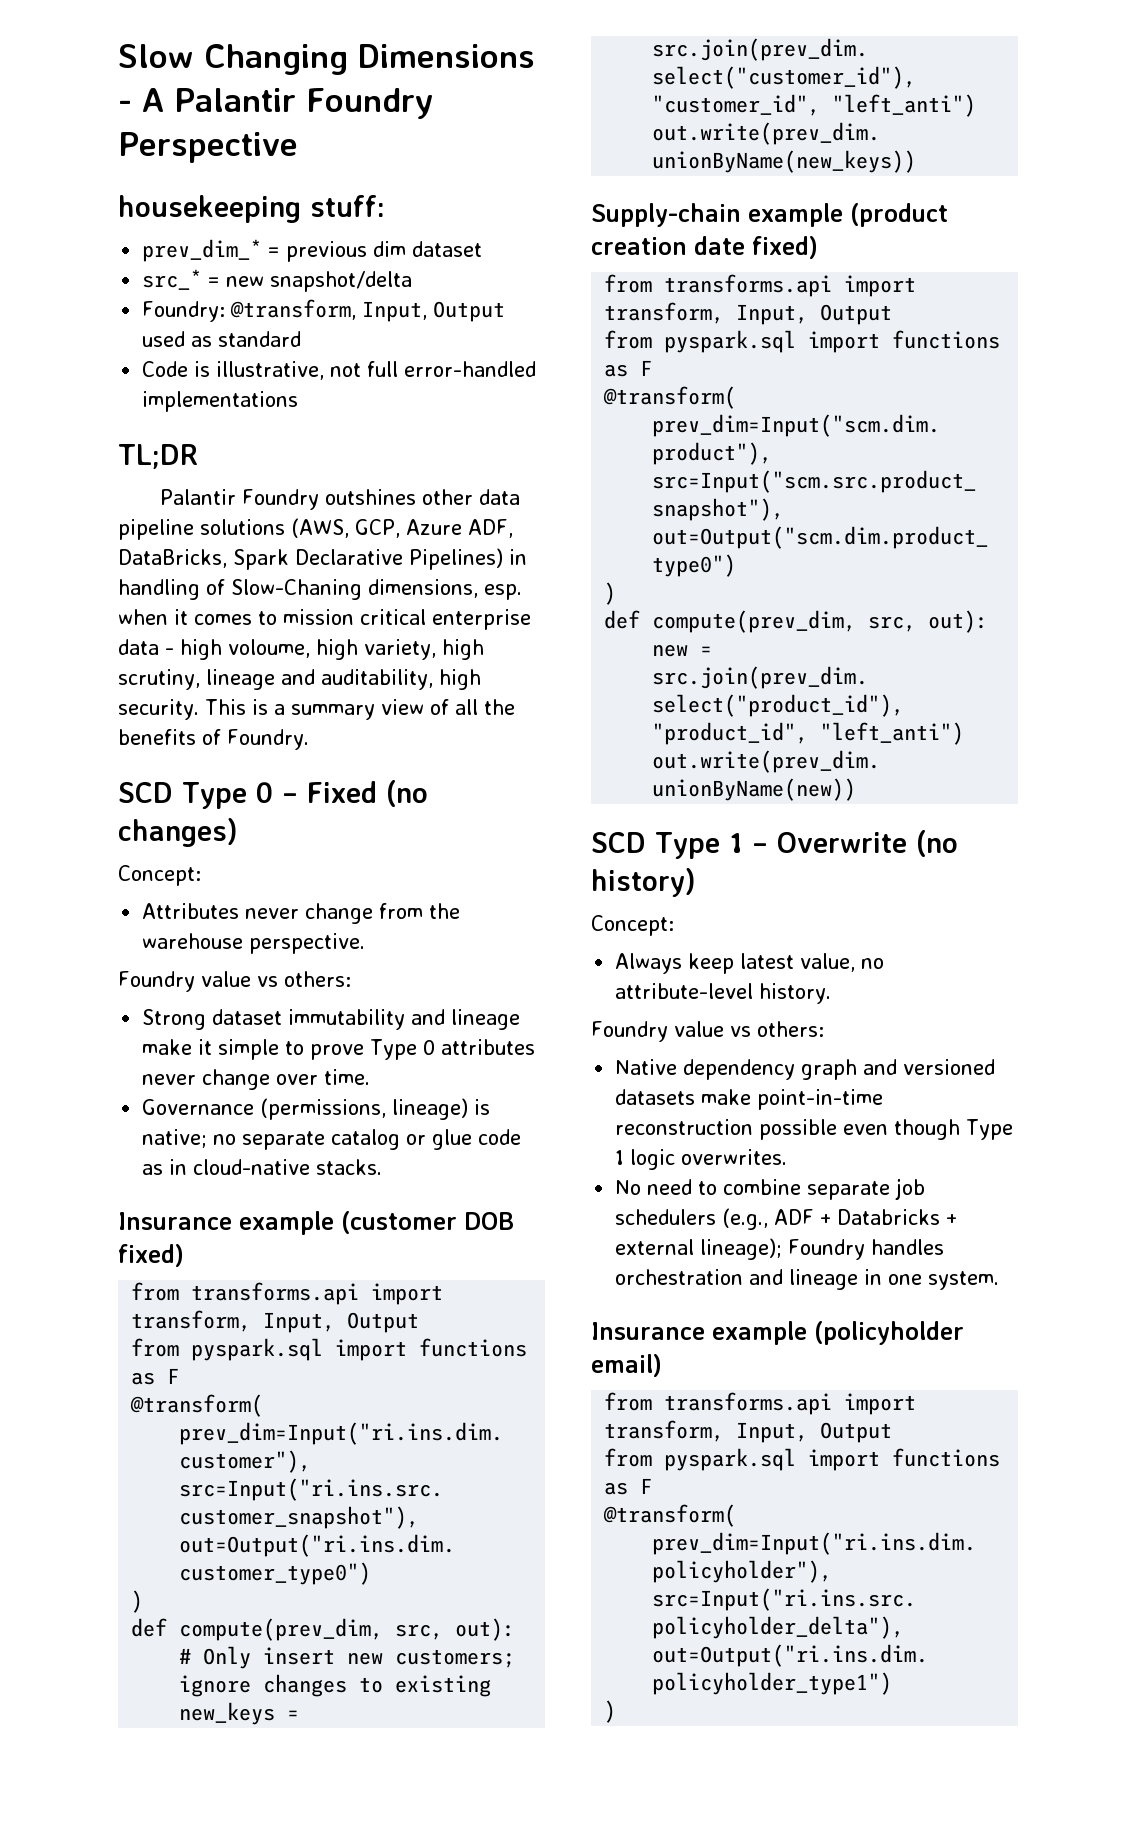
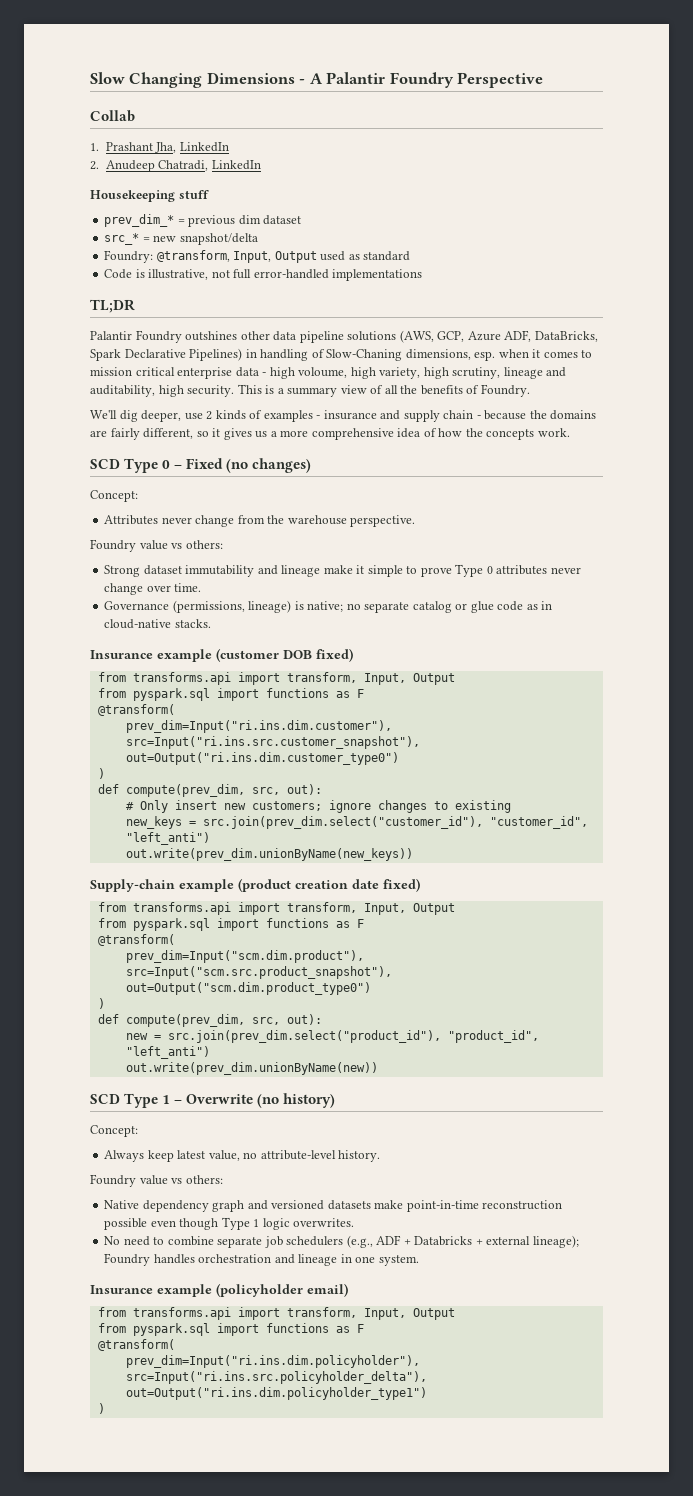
- housekeeping stuff:
+ Collab
+ 1. Prashant Jha, LinkedIn
+ 2. Anudeep Chatradi, LinkedIn
+ Housekeeping stuff
+ We'll dig deeper, use 2 kinds of examples - insurance and supply chain - because the domains are fairly different, so it gives us a more comprehensive idea of how the concepts work.

